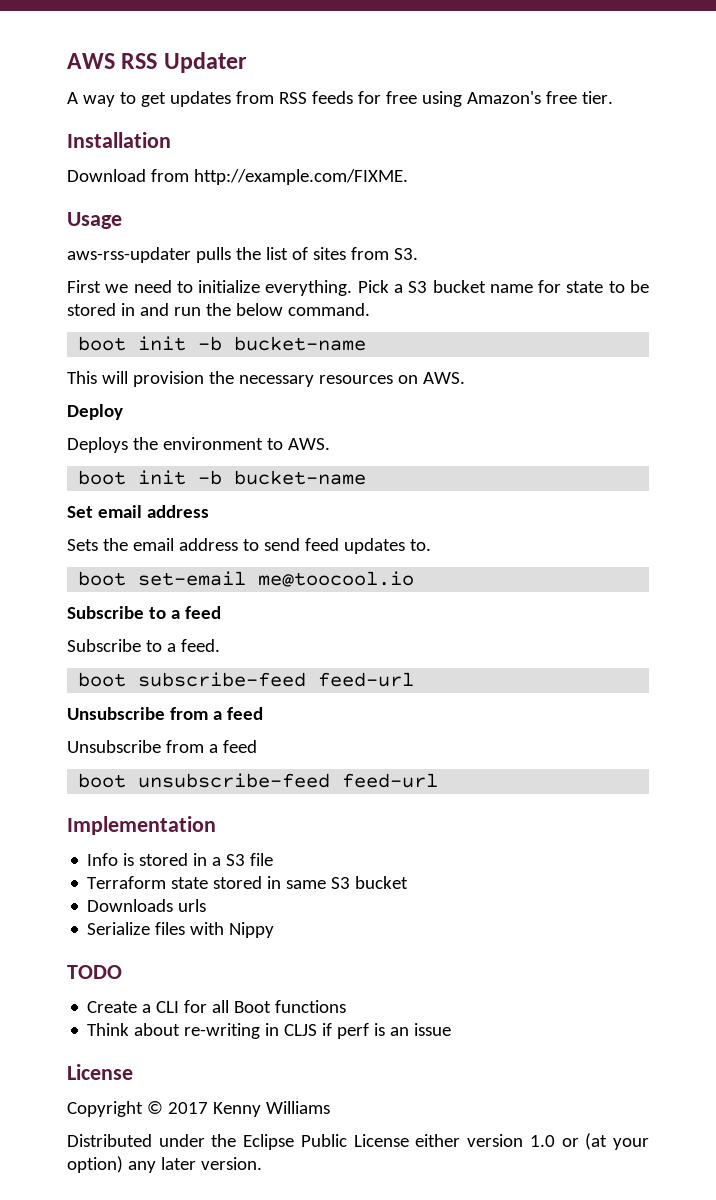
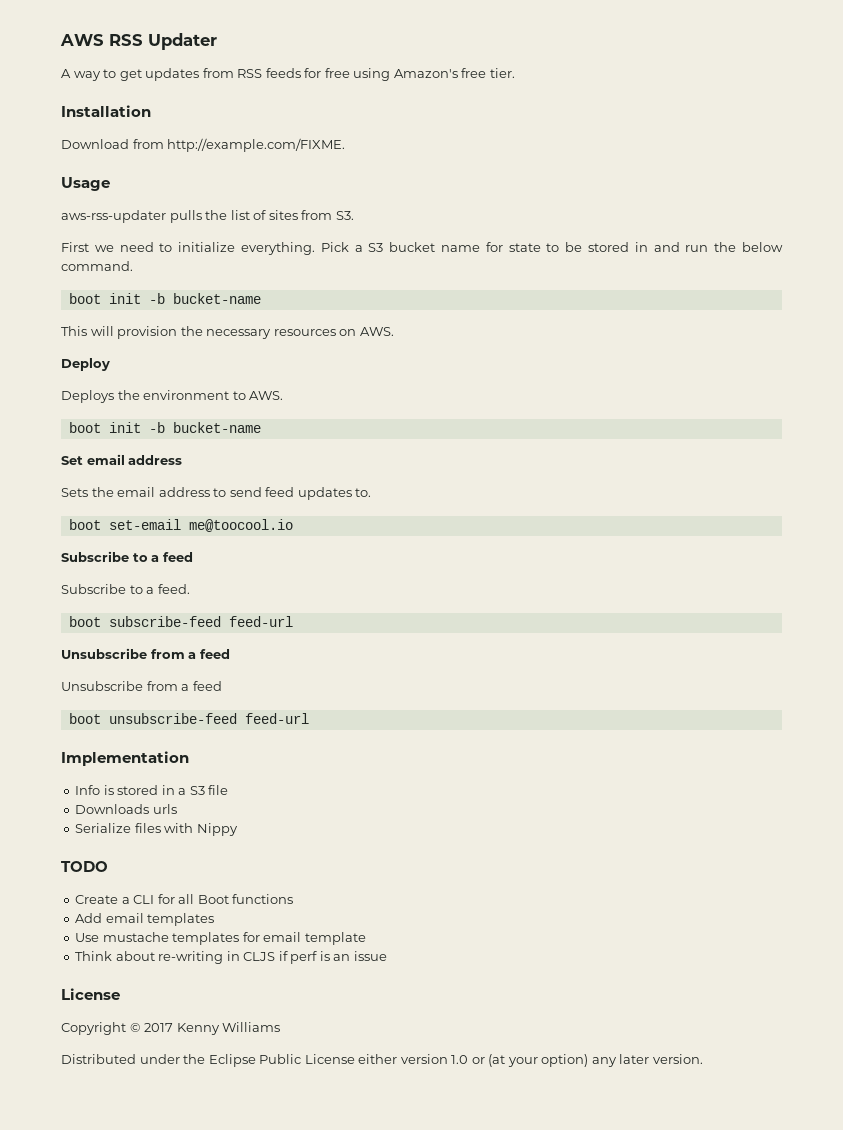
- Terraform state stored in same S3 bucket
+ Add email templates
+ Use mustache templates for email template

